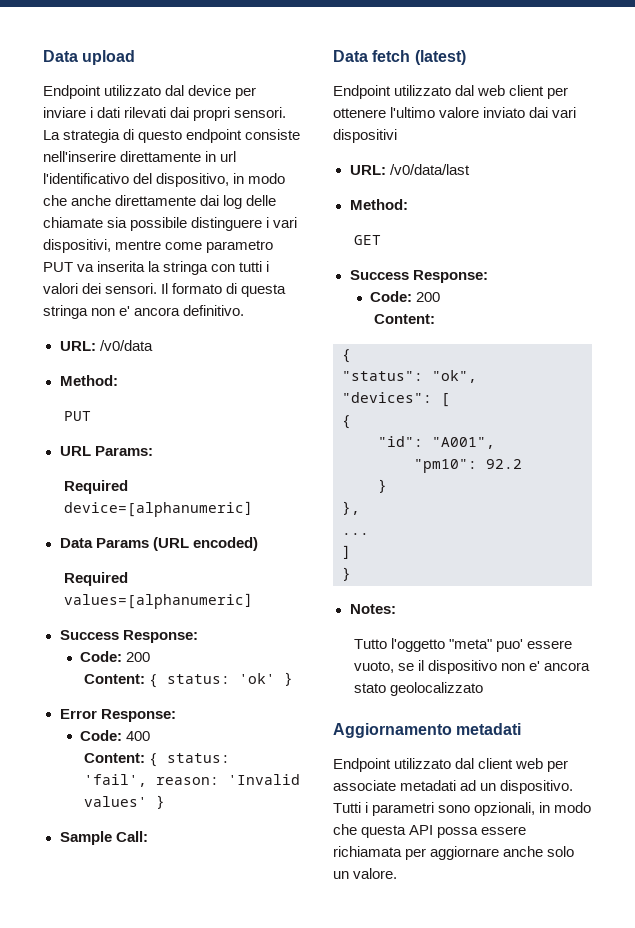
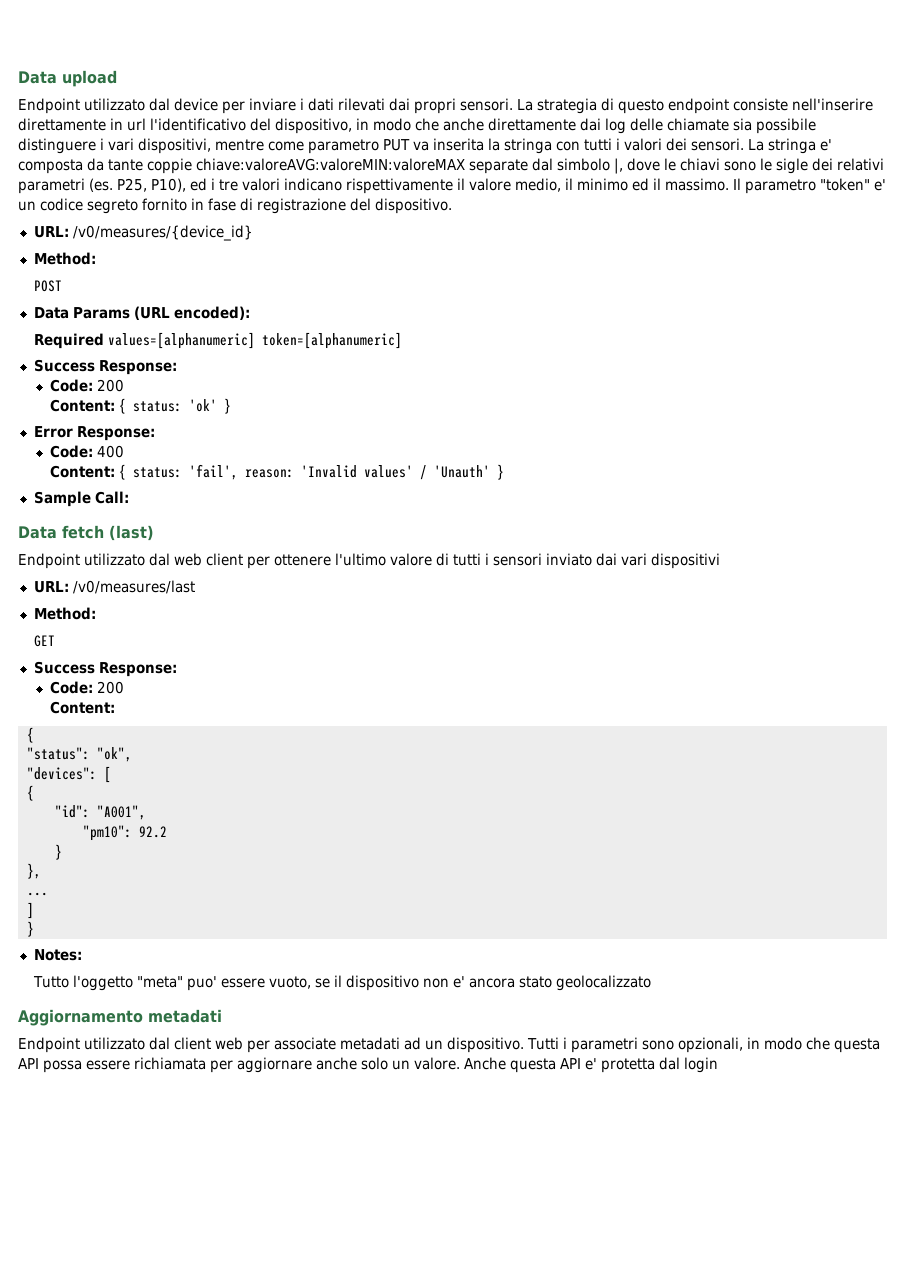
- Il formato di questa stringa non e' ancora definitivo.
- URL: /v0/data
+ La stringa e' composta da tante coppie chiave:valoreAVG:valoreMIN:valoreMAX separate dal simbolo |, dove le chiavi sono le sigle dei relativi parametri (es. P25, P10), ed i tre valori indicano rispettivamente il valore medio, il minimo ed il massimo. Il parametro "token" e' un codice segreto fornito in fase di registrazione del dispositivo.
+ URL: /v0/measures/{device_id}
  Method:
- PUT
- URL Params:
- Required device=[alphanumeric]
+ POST
- Data Params (URL encoded)
+ Data Params (URL encoded):
- Required values=[alphanumeric]
+ Required values=[alphanumeric] token=[alphanumeric]
- Content: { status: 'fail', reason: 'Invalid values' }
+ Content: { status: 'fail', reason: 'Invalid values' / 'Unauth' }
- Data fetch (latest)
+ Data fetch (last)
- Endpoint utilizzato dal web client per ottenere l'ultimo valore inviato dai vari dispositivi
+ Endpoint utilizzato dal web client per ottenere l'ultimo valore di tutti i sensori inviato dai vari dispositivi
- URL: /v0/data/last
+ URL: /v0/measures/last
+ Anche questa API e' protetta dal login

